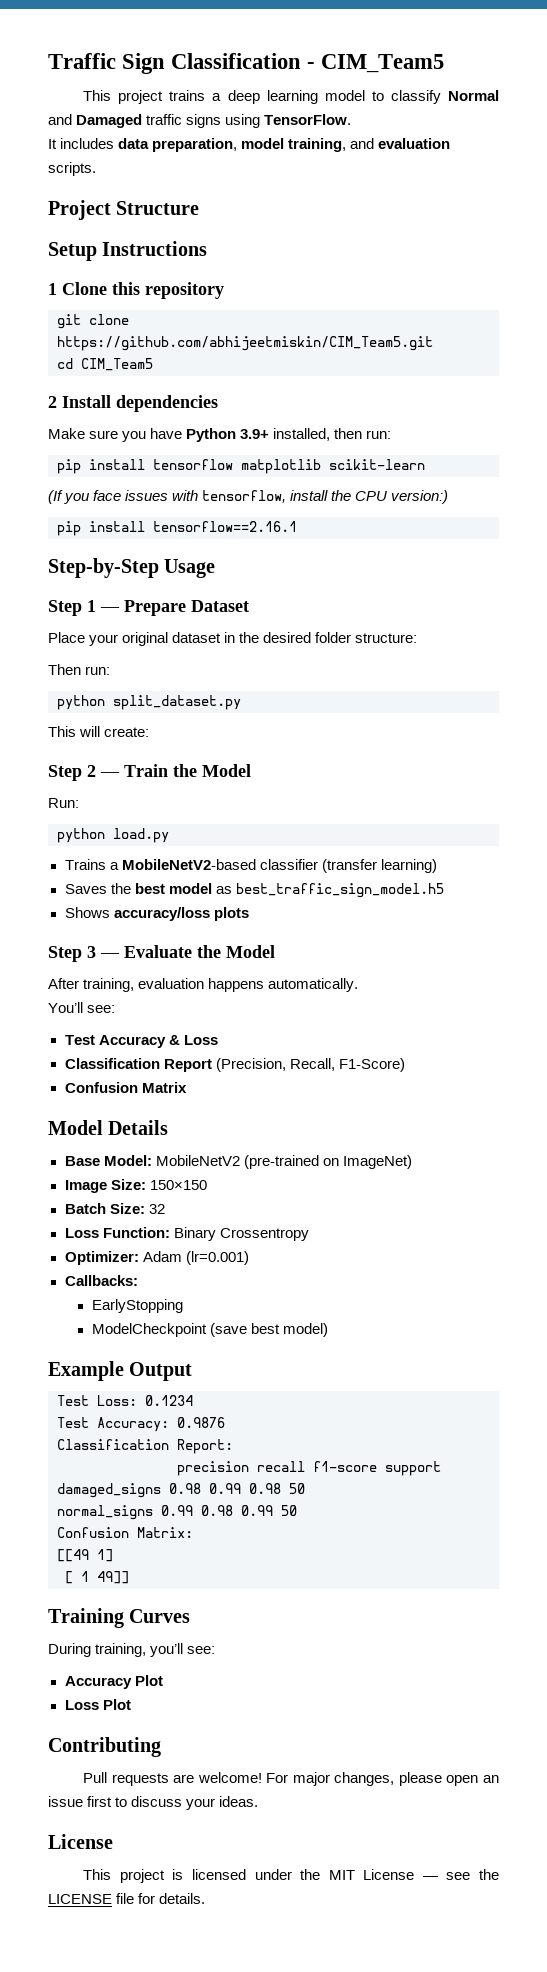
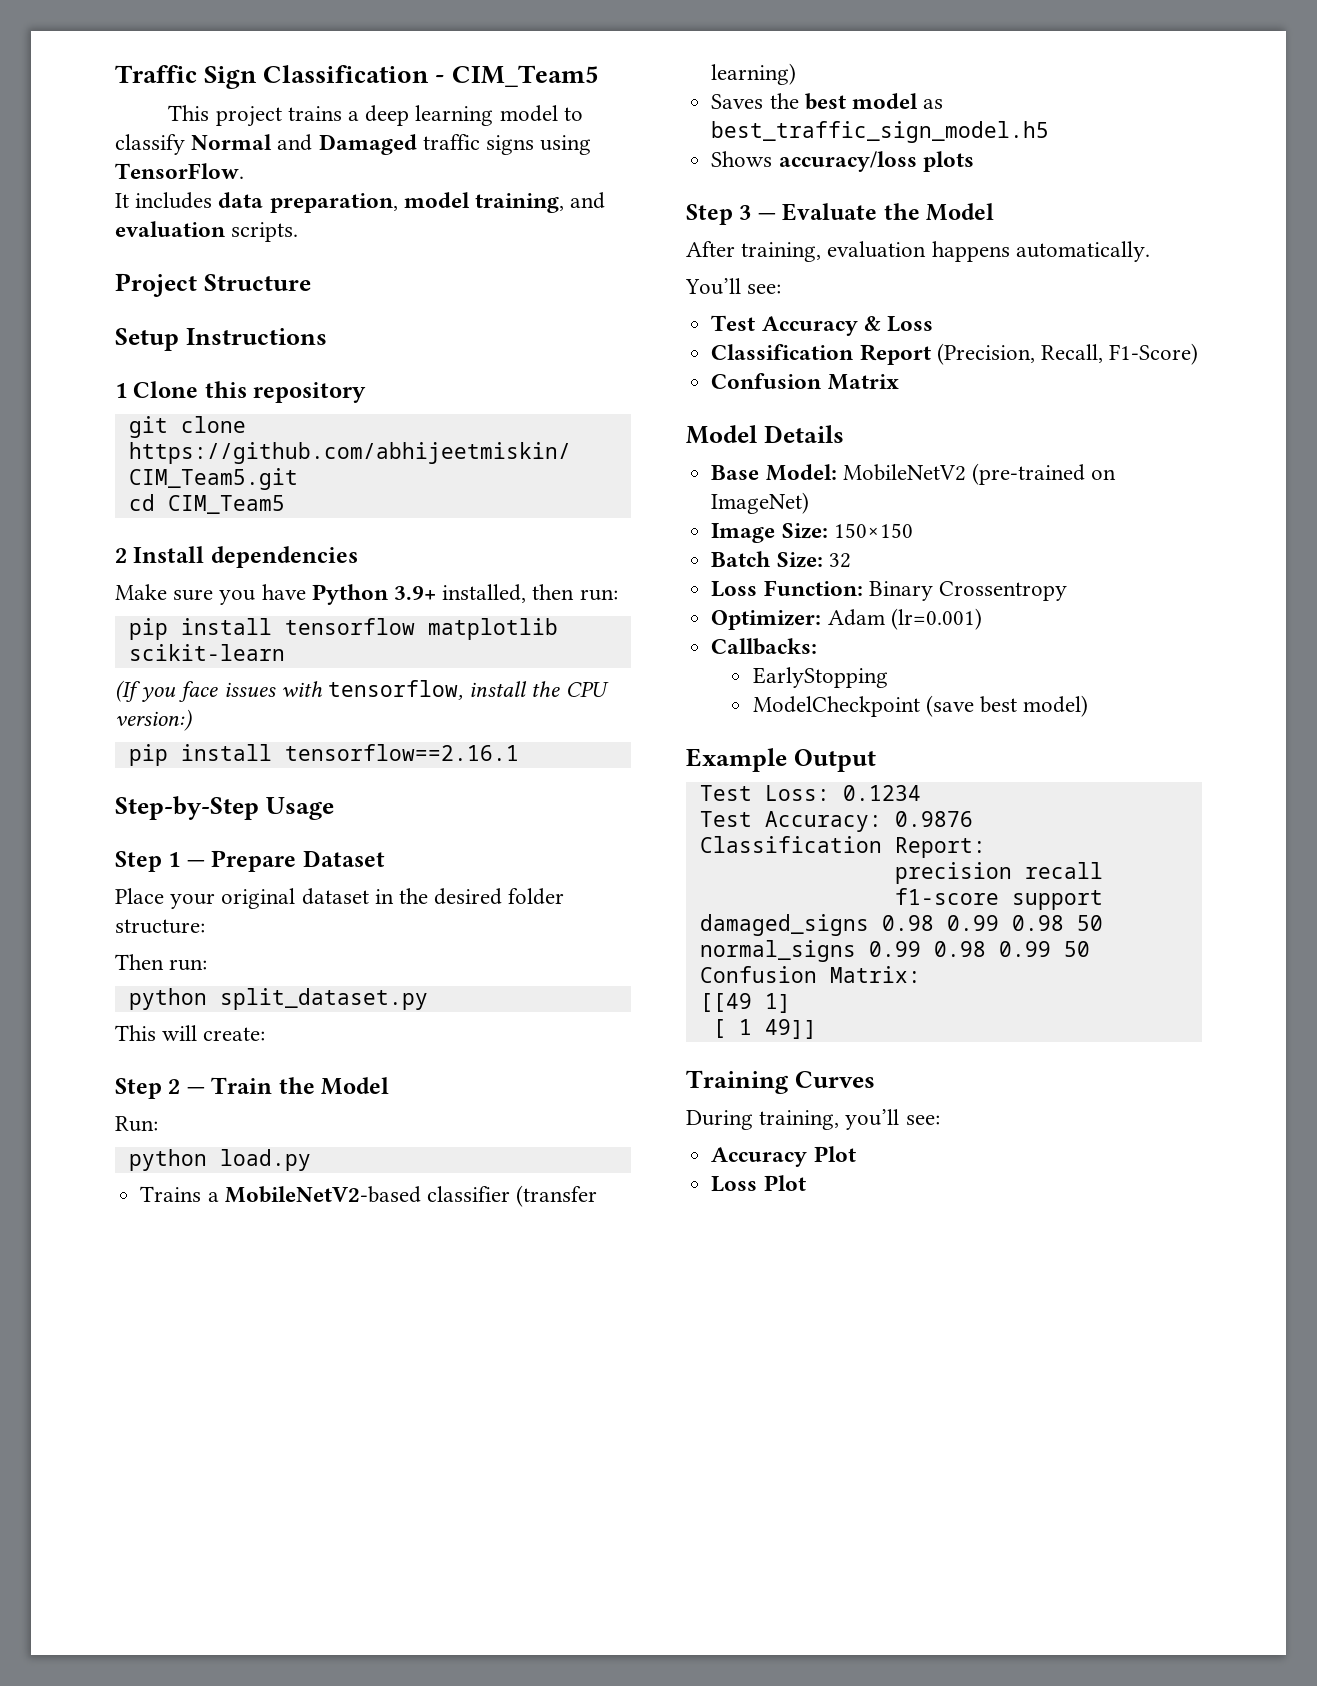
- Contributing
- Pull requests are welcome! For major changes, please open an issue first to discuss your ideas.
- License
- This project is licensed under the MIT License — see the LICENSE file for details.

